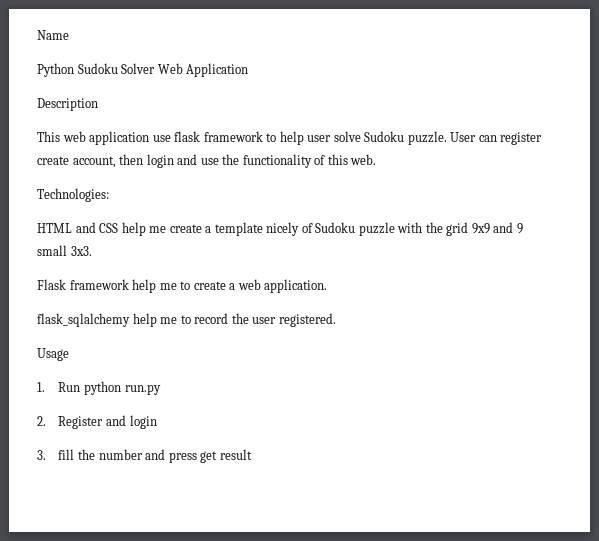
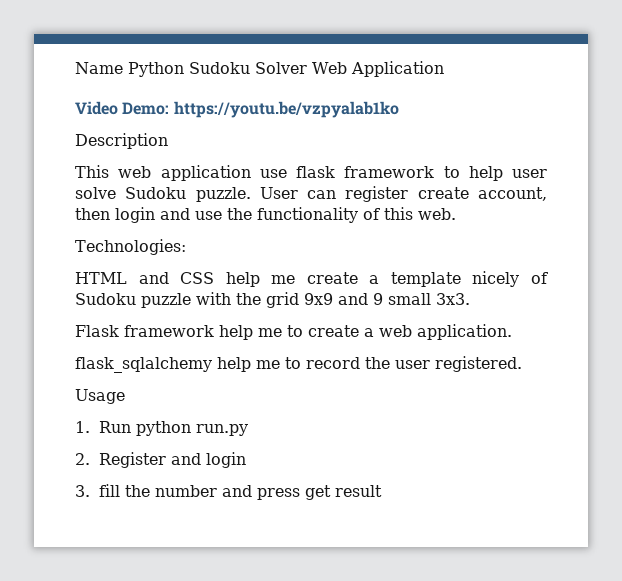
- Name
- Python Sudoku Solver Web Application
+ Name Python Sudoku Solver Web Application
+ Video Demo: https://youtu.be/vzpyalab1ko

